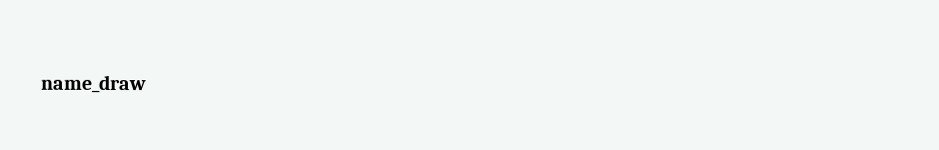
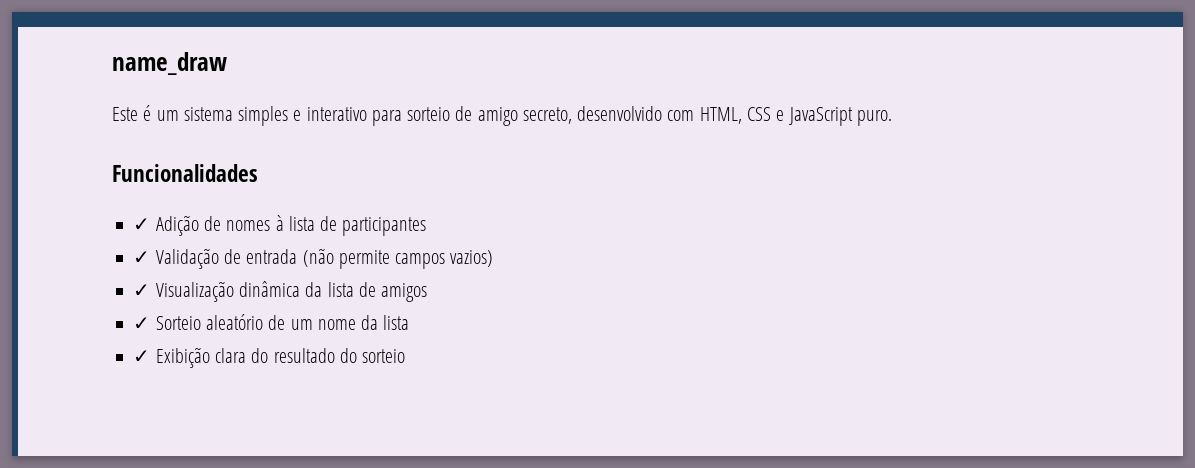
+ Este é um sistema simples e interativo para sorteio de amigo secreto, desenvolvido com HTML, CSS e JavaScript puro.
+ Funcionalidades
+ ✓ Adição de nomes à lista de participantes
+ ✓ Validação de entrada (não permite campos vazios)
+ ✓ Visualização dinâmica da lista de amigos
+ ✓ Sorteio aleatório de um nome da lista
+ ✓ Exibição clara do resultado do sorteio

